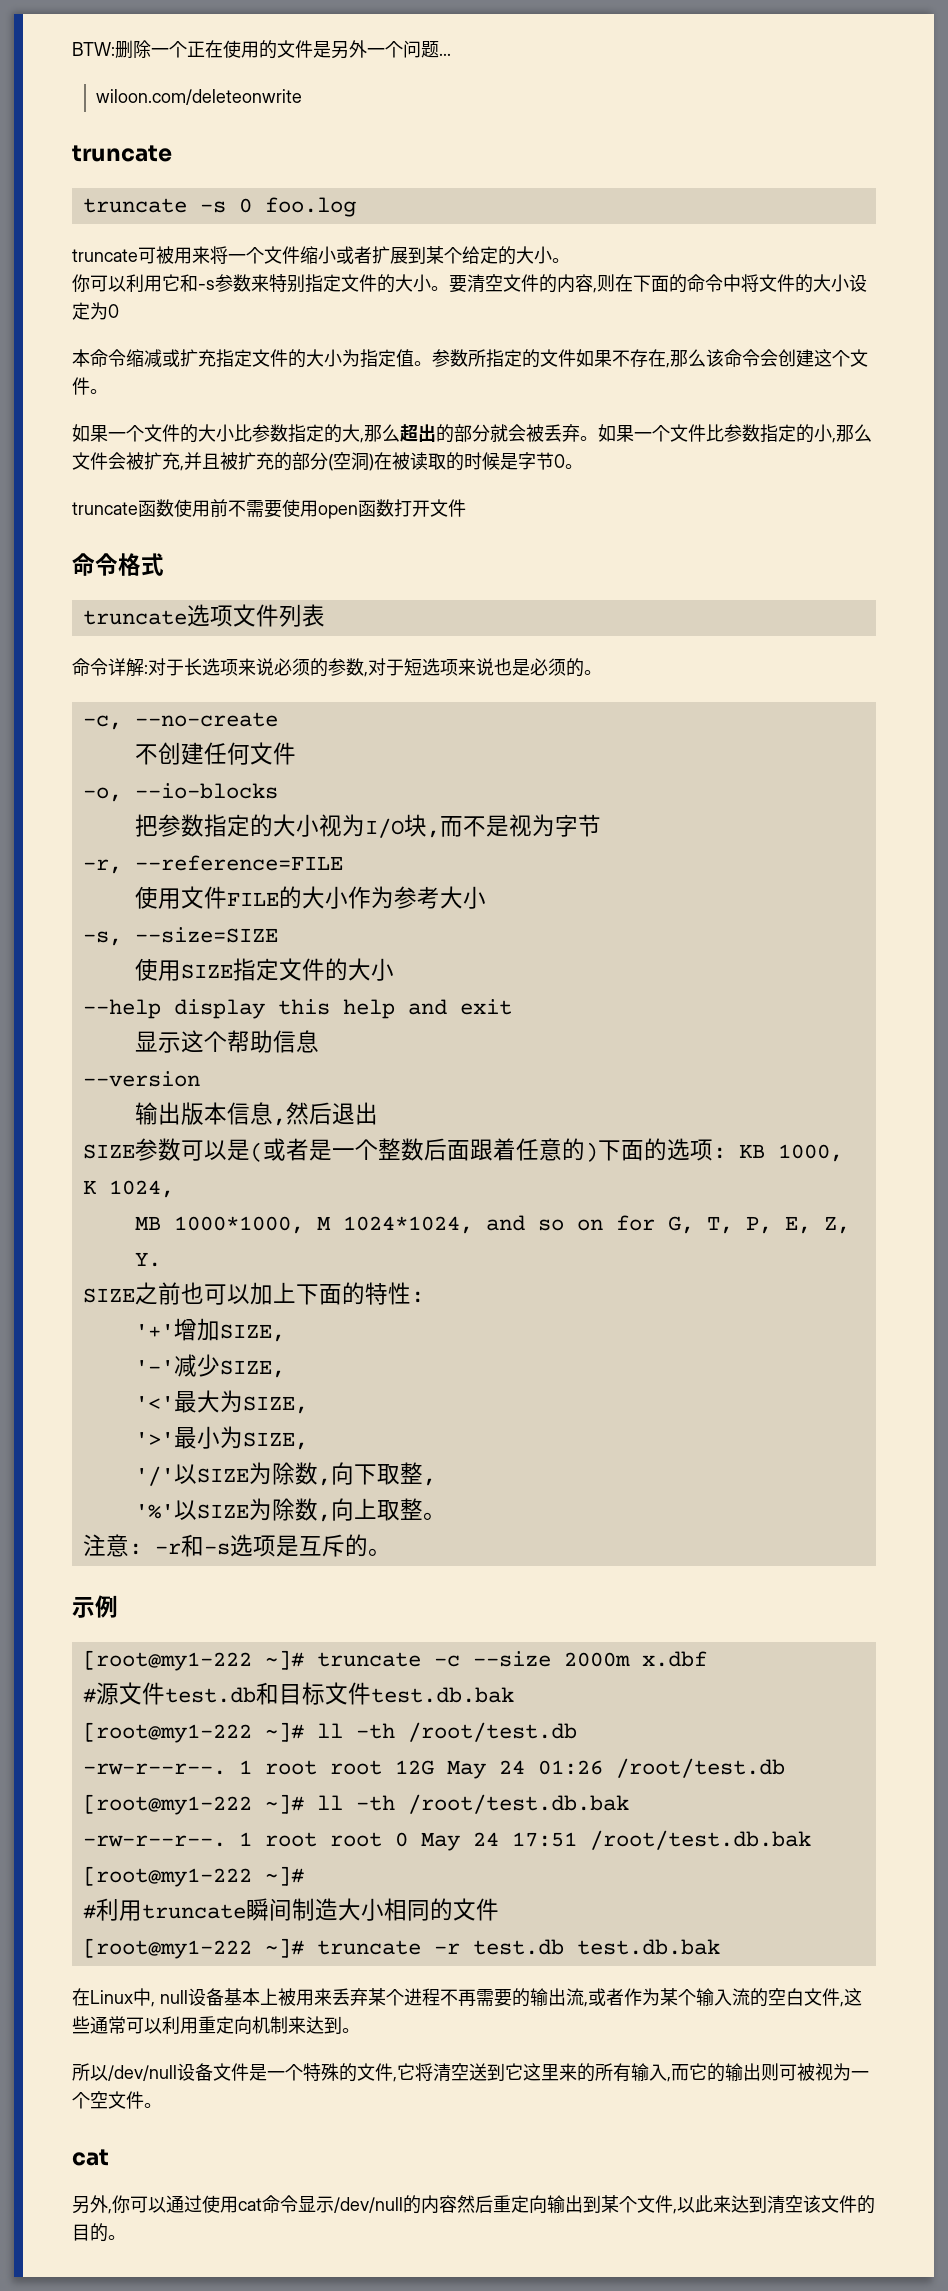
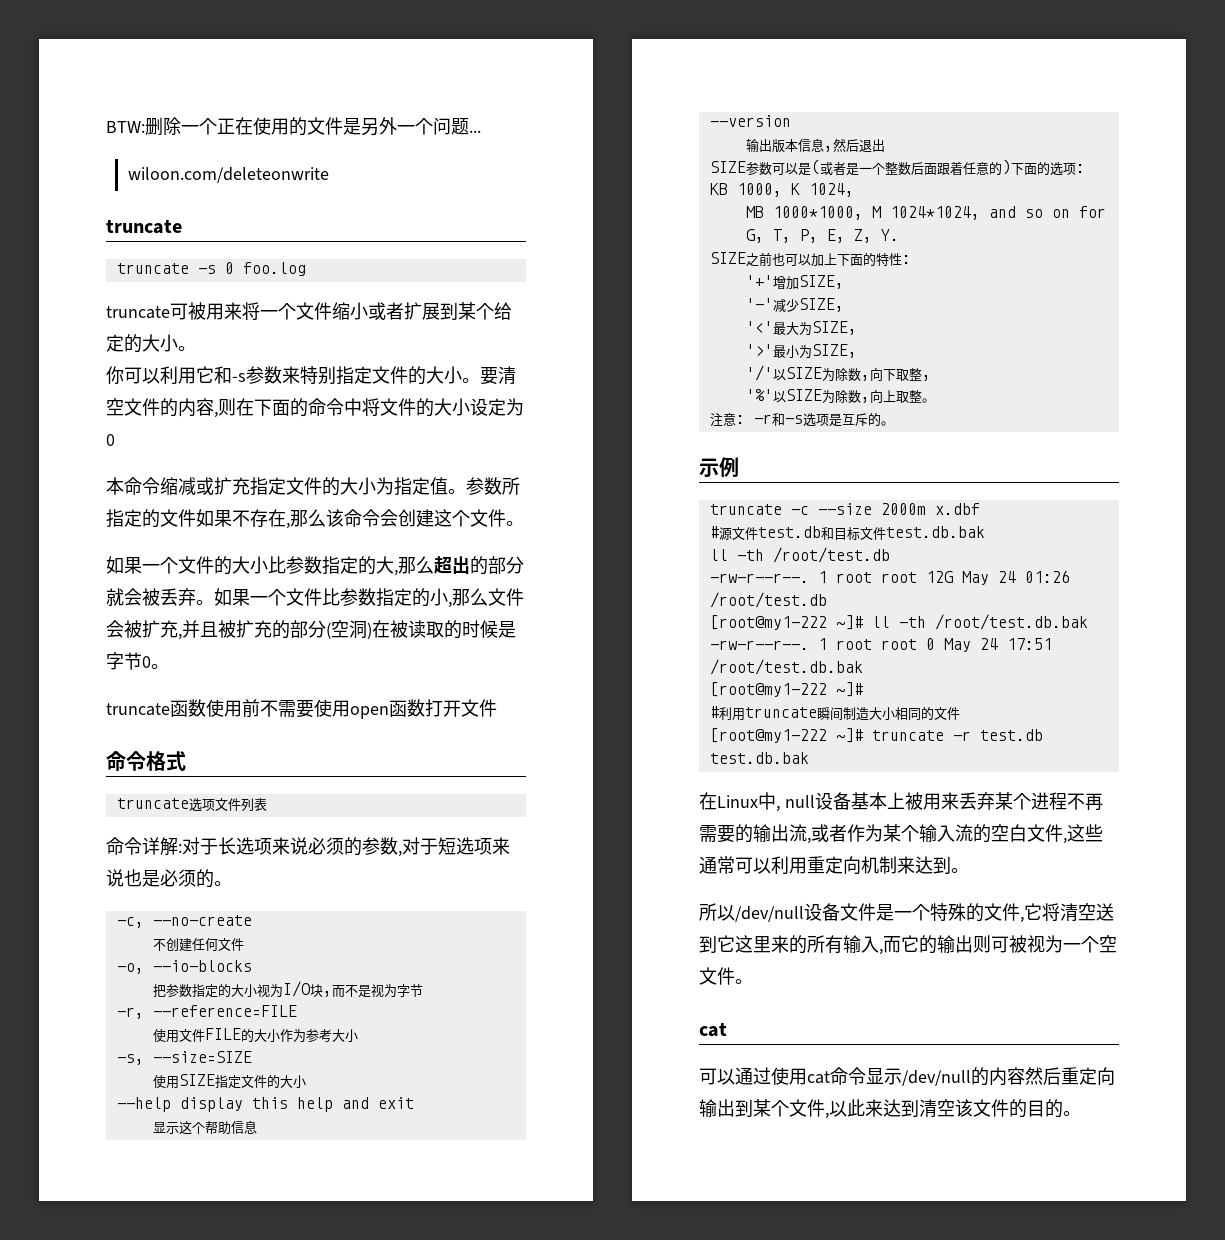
- [root@my1-222 ~]# truncate -c --size 2000m x.dbf
+ truncate -c --size 2000m x.dbf
- [root@my1-222 ~]# ll -th /root/test.db
+ ll -th /root/test.db
- 另外,你可以通过使用cat命令显示/dev/null的内容然后重定向输出到某个文件,以此来达到清空该文件的目的。
+ 可以通过使用cat命令显示/dev/null的内容然后重定向输出到某个文件,以此来达到清空该文件的目的。

